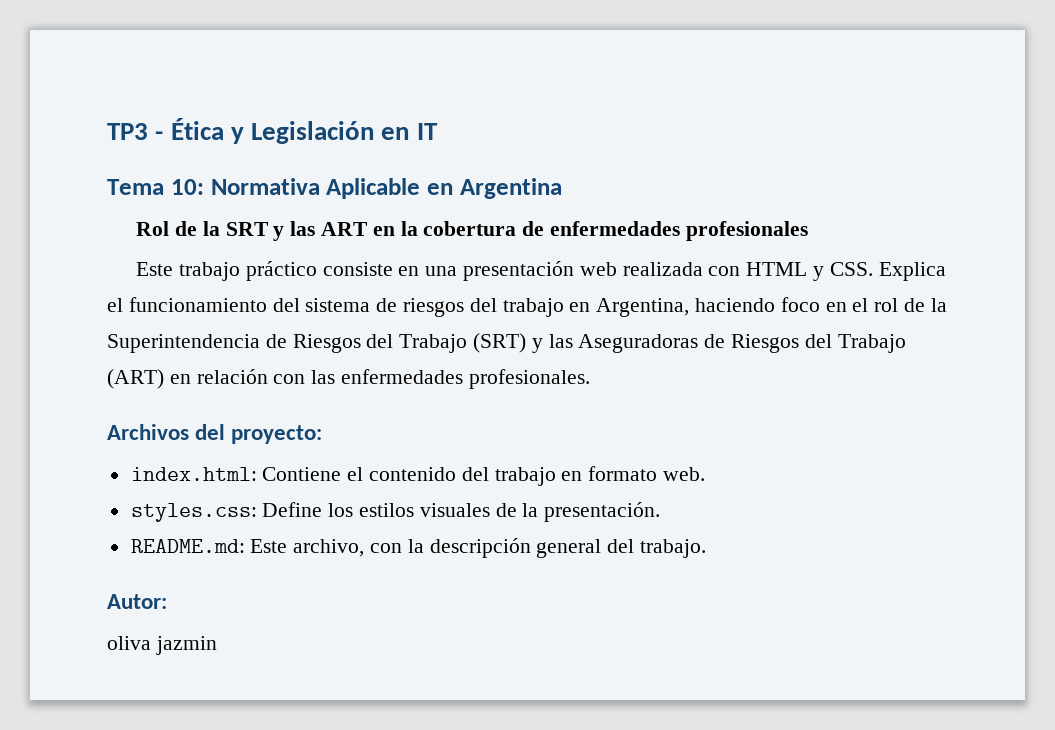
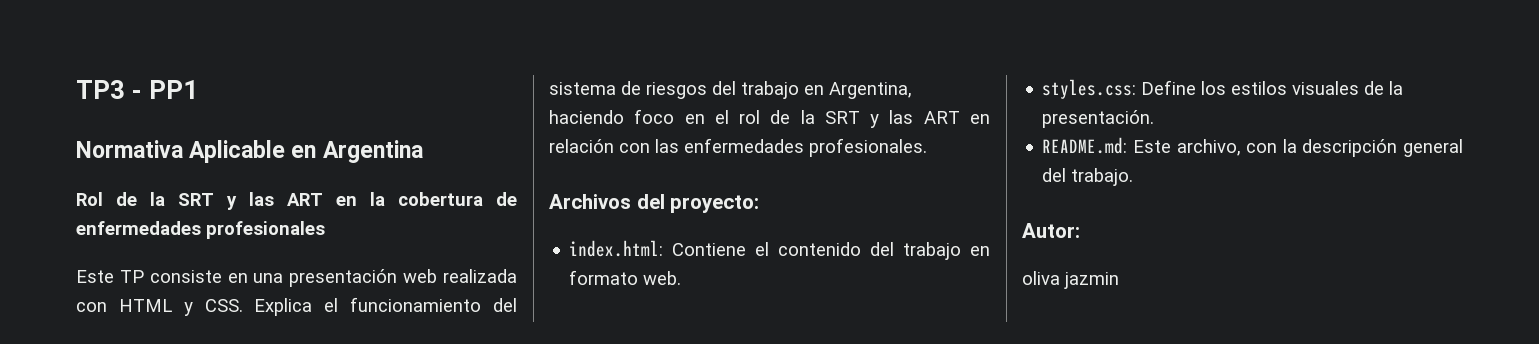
- TP3 - Ética y Legislación en IT
- Tema 10: Normativa Aplicable en Argentina
+ TP3 - PP1
+ Normativa Aplicable en Argentina
- Este trabajo práctico consiste en una presentación web realizada con HTML y CSS. Explica el funcionamiento del sistema de riesgos del trabajo en Argentina, haciendo foco en el rol de la Superintendencia de Riesgos del Trabajo (SRT) y las Aseguradoras de Riesgos del Trabajo (ART) en relación con las enfermedades profesionales.
+ Este TP consiste en una presentación web realizada con HTML y CSS. Explica el funcionamiento del sistema de riesgos del trabajo en Argentina, haciendo foco en el rol de la SRT y las ART en relación con las enfermedades profesionales.

